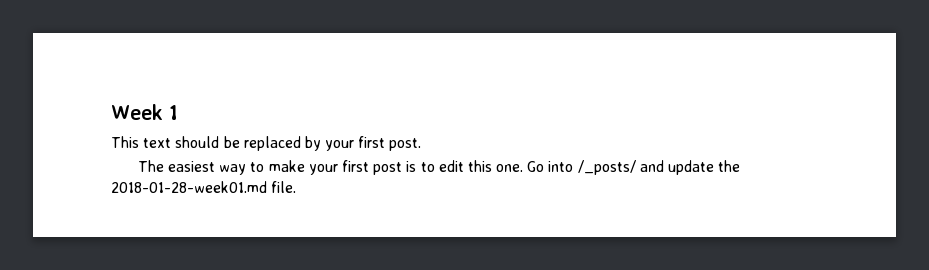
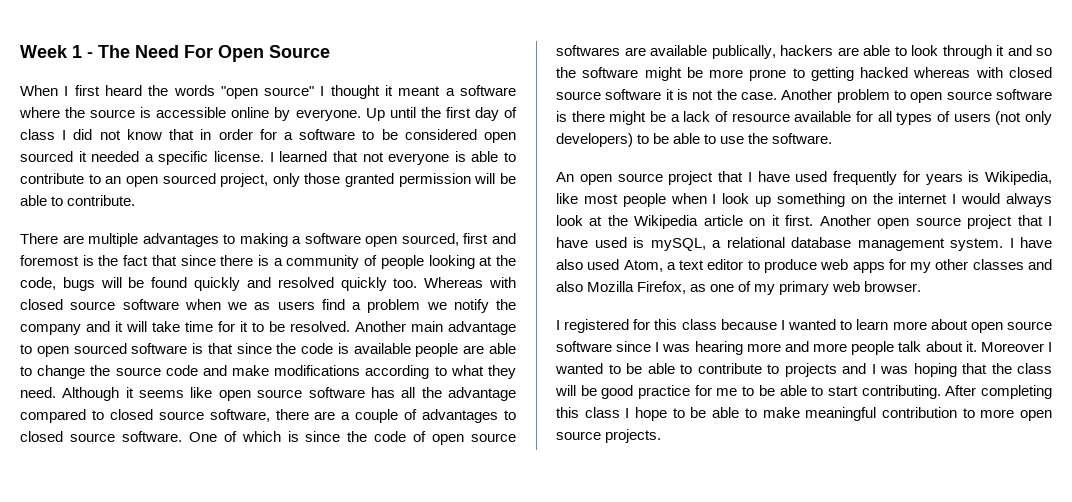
- Week 1
- This text should be replaced by your first post.
- The easiest way to make your first post is to edit this one. Go into /_posts/ and update the 2018-01-28-week01.md file.
+ Week 1 - The Need For Open Source
+ When I first heard the words "open source" I thought it meant a software where the source is accessible online by everyone. Up until the first day of class I did not know that in order for a software to be considered open sourced it needed a specific license. I learned that not everyone is able to contribute to an open sourced project, only those granted permission will be able to contribute.
+ There are multiple advantages to making a software open sourced, first and foremost is the fact that since there is a community of people looking at the code, bugs will be found quickly and resolved quickly too. Whereas with closed source software when we as users find a problem we notify the company and it will take time for it to be resolved. Another main advantage to open sourced software is that since the code is available people are able to change the source code and make modifications according to what they need. Although it seems like open source software has all the advantage compared to closed source software, there are a couple of advantages to closed source software. One of which is since the code of open source softwares are available publically, hackers are able to look through it and so the software might be more prone to getting hacked whereas with closed source software it is not the case. Another problem to open source software is there might be a lack of resource available for all types of users (not only developers) to be able to use the software.
+ An open source project that I have used frequently for years is Wikipedia, like most people when I look up something on the internet I would always look at the Wikipedia article on it first. Another open source project that I have used is mySQL, a relational database management system. I have also used Atom, a text editor to produce web apps for my other classes and also Mozilla Firefox, as one of my primary web browser.
+ I registered for this class because I wanted to learn more about open source software since I was hearing more and more people talk about it. Moreover I wanted to be able to contribute to projects and I was hoping that the class will be good practice for me to be able to start contributing. After completing this class I hope to be able to make meaningful contribution to more open source projects.

